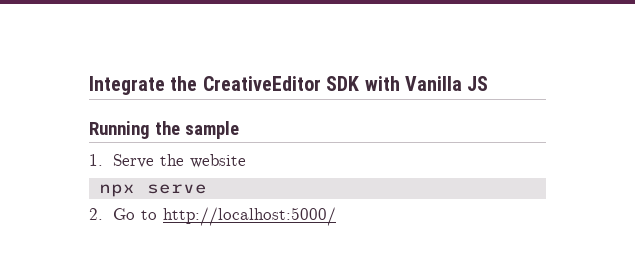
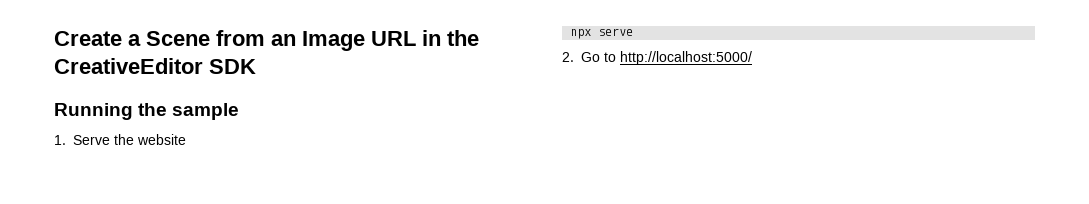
- Integrate the CreativeEditor SDK with Vanilla JS
+ Create a Scene from an Image URL in the CreativeEditor SDK

